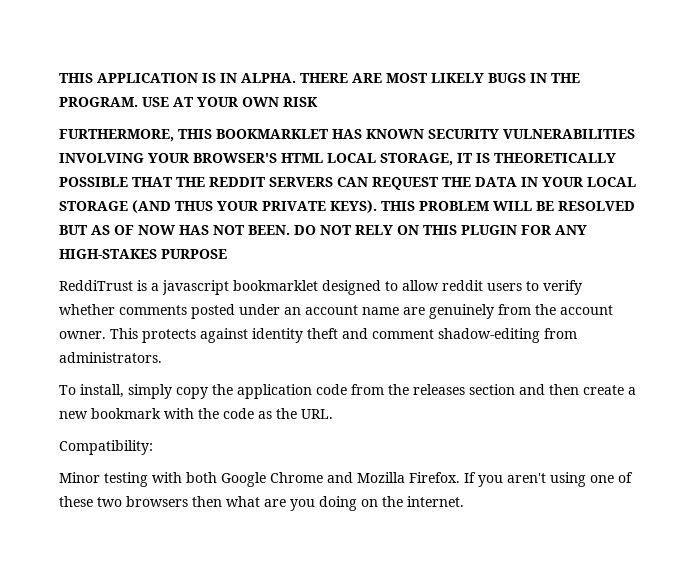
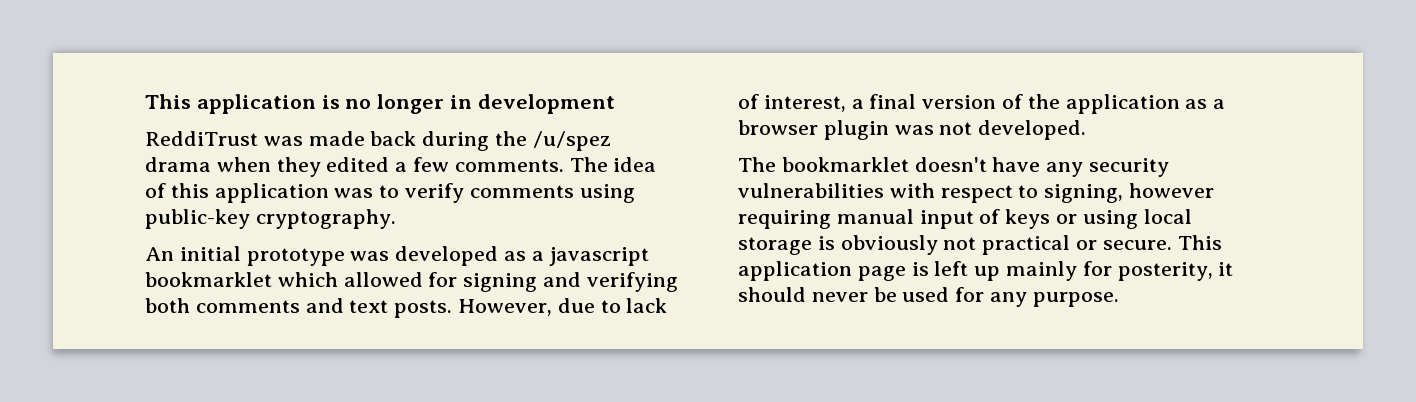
- THIS APPLICATION IS IN ALPHA. THERE ARE MOST LIKELY BUGS IN THE PROGRAM. USE AT YOUR OWN RISK
- FURTHERMORE, THIS BOOKMARKLET HAS KNOWN SECURITY VULNERABILITIES INVOLVING YOUR BROWSER'S HTML LOCAL STORAGE, IT IS THEORETICALLY POSSIBLE THAT THE REDDIT SERVERS CAN REQUEST THE DATA IN YOUR LOCAL STORAGE (AND THUS YOUR PRIVATE KEYS). THIS PROBLEM WILL BE RESOLVED BUT AS OF NOW HAS NOT BEEN. DO NOT RELY ON THIS PLUGIN FOR ANY HIGH-STAKES PURPOSE
- ReddiTrust is a javascript bookmarklet designed to allow reddit users to verify whether comments posted under an account name are genuinely from the account owner. This protects against identity theft and comment shadow-editing from administrators.
- To install, simply copy the application code from the releases section and then create a new bookmark with the code as the URL.
- Compatibility:
- Minor testing with both Google Chrome and Mozilla Firefox. If you aren't using one of these two browsers then what are you doing on the internet.
+ This application is no longer in development
+ ReddiTrust was made back during the /u/spez drama when they edited a few comments. The idea of this application was to verify comments using public-key cryptography.
+ An initial prototype was developed as a javascript bookmarklet which allowed for signing and verifying both comments and text posts. However, due to lack of interest, a final version of the application as a browser plugin was not developed.
+ The bookmarklet doesn't have any security vulnerabilities with respect to signing, however requiring manual input of keys or using local storage is obviously not practical or secure. This application page is left up mainly for posterity, it should never be used for any purpose.

